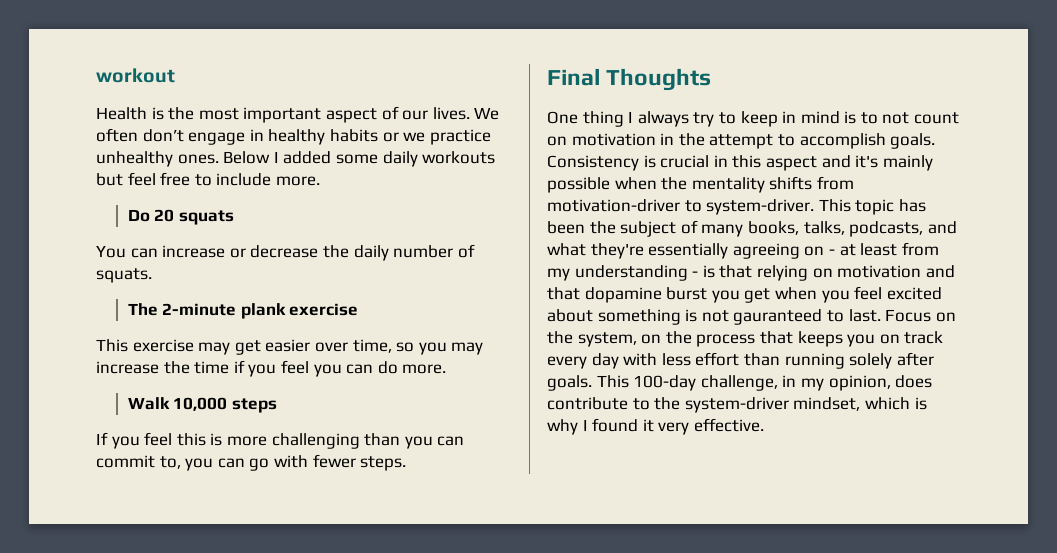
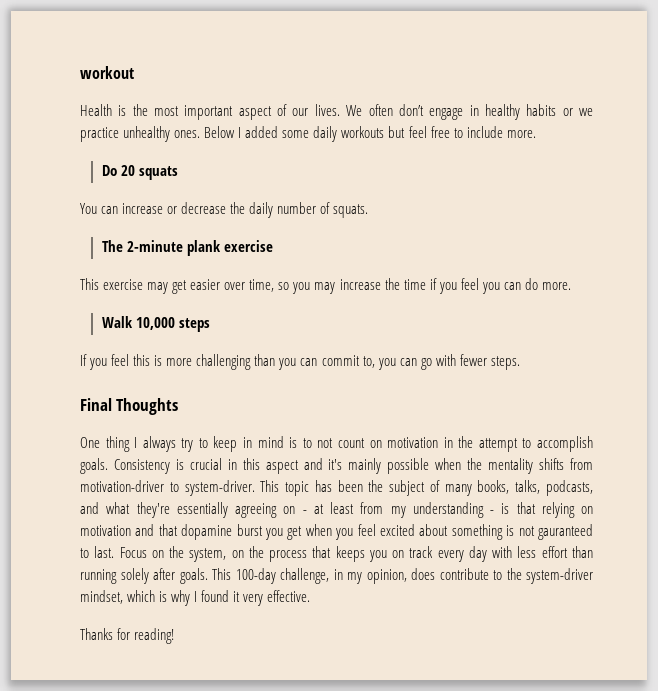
+ Thanks for reading!

